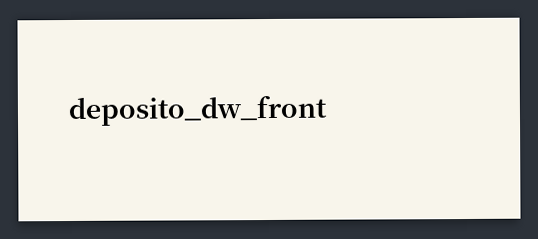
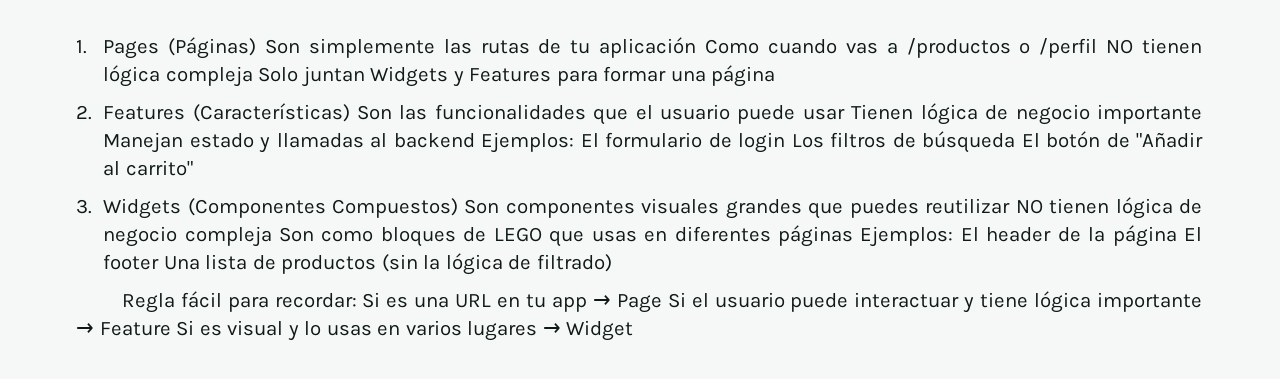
- deposito_dw_front
+ 1. Pages (Páginas) Son simplemente las rutas de tu aplicación Como cuando vas a /productos o /perfil NO tienen lógica compleja Solo juntan Widgets y Features para formar una página
+ 2. Features (Características) Son las funcionalidades que el usuario puede usar Tienen lógica de negocio importante Manejan estado y llamadas al backend Ejemplos: El formulario de login Los filtros de búsqueda El botón de "Añadir al carrito"
+ 3. Widgets (Componentes Compuestos) Son componentes visuales grandes que puedes reutilizar NO tienen lógica de negocio compleja Son como bloques de LEGO que usas en diferentes páginas Ejemplos: El header de la página El footer Una lista de productos (sin la lógica de filtrado)
+ Regla fácil para recordar: Si es una URL en tu app → Page Si el usuario puede interactuar y tiene lógica importante → Feature Si es visual y lo usas en varios lugares → Widget

